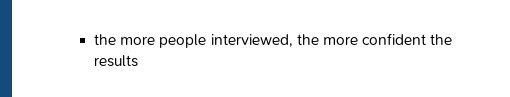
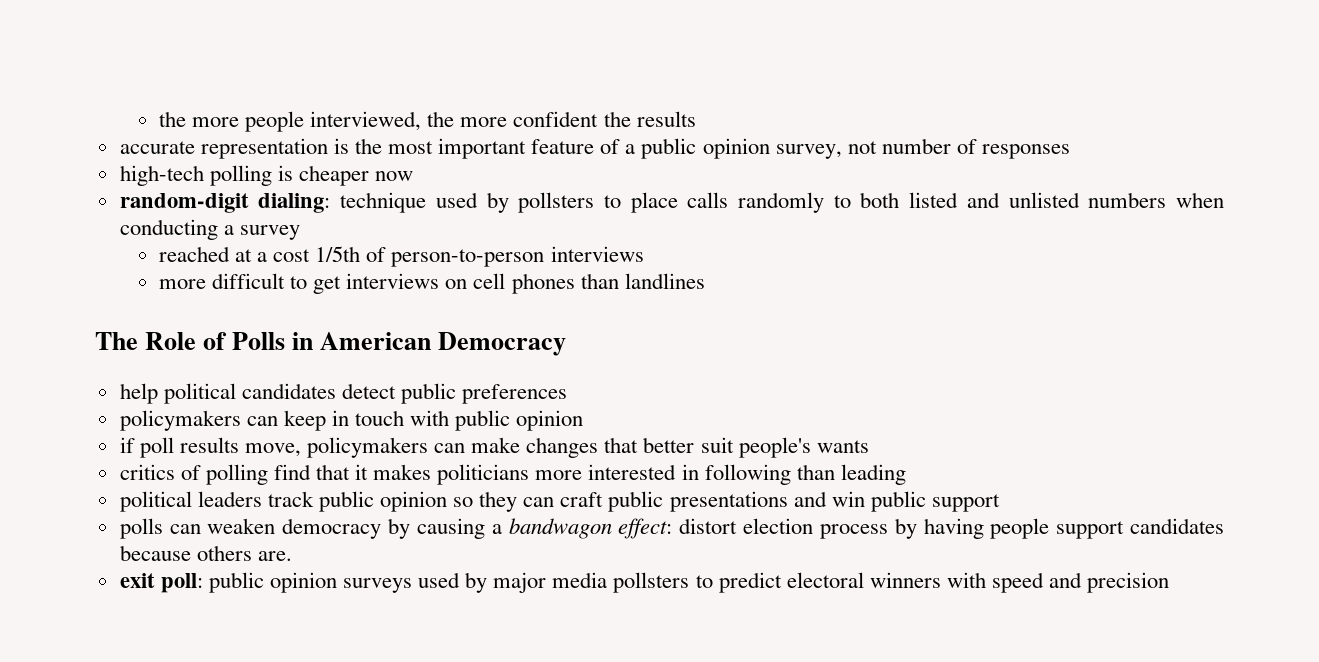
+ accurate representation is the most important feature of a public opinion survey, not number of responses
+ high-tech polling is cheaper now
+ random-digit dialing: technique used by pollsters to place calls randomly to both listed and unlisted numbers when conducting a survey
+ reached at a cost 1/5th of person-to-person interviews
+ more difficult to get interviews on cell phones than landlines
+ The Role of Polls in American Democracy
+ help political candidates detect public preferences
+ policymakers can keep in touch with public opinion
+ if poll results move, policymakers can make changes that better suit people's wants
+ critics of polling find that it makes politicians more interested in following than leading
+ political leaders track public opinion so they can craft public presentations and win public support
+ polls can weaken democracy by causing a bandwagon effect: distort election process by having people support candidates because others are.
+ exit poll: public opinion surveys used by major media pollsters to predict electoral winners with speed and precision

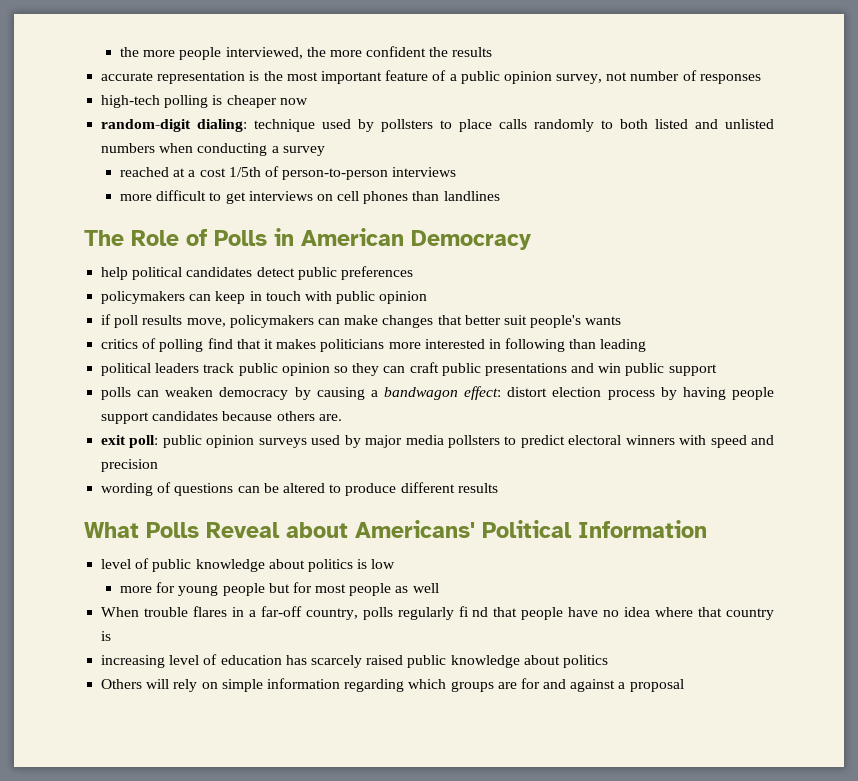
+ wording of questions can be altered to produce different results
+ What Polls Reveal about Americans' Political Information
+ level of public knowledge about politics is low
+ more for young people but for most people as well
+ When trouble flares in a far-off country, polls regularly fi nd that people have no idea where that country is
+ increasing level of education has scarcely raised public knowledge about politics
+ Others will rely on simple information regarding which groups are for and against a proposal

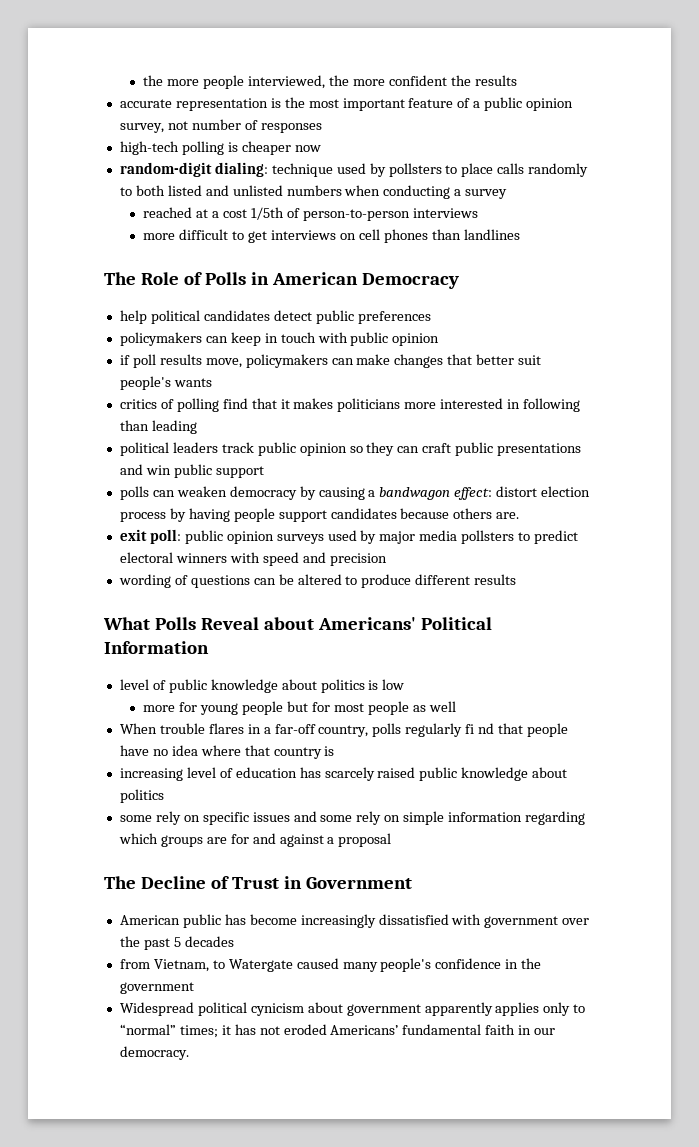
- Others will rely on simple information regarding which groups are for and against a proposal
+ some rely on specific issues and some rely on simple information regarding which groups are for and against a proposal
+ The Decline of Trust in Government
+ American public has become increasingly dissatisfied with government over the past 5 decades
+ from Vietnam, to Watergate caused many people's confidence in the government
+ Widespread political cynicism about government apparently applies only to “normal” times; it has not eroded Americans’ fundamental faith in our democracy.

